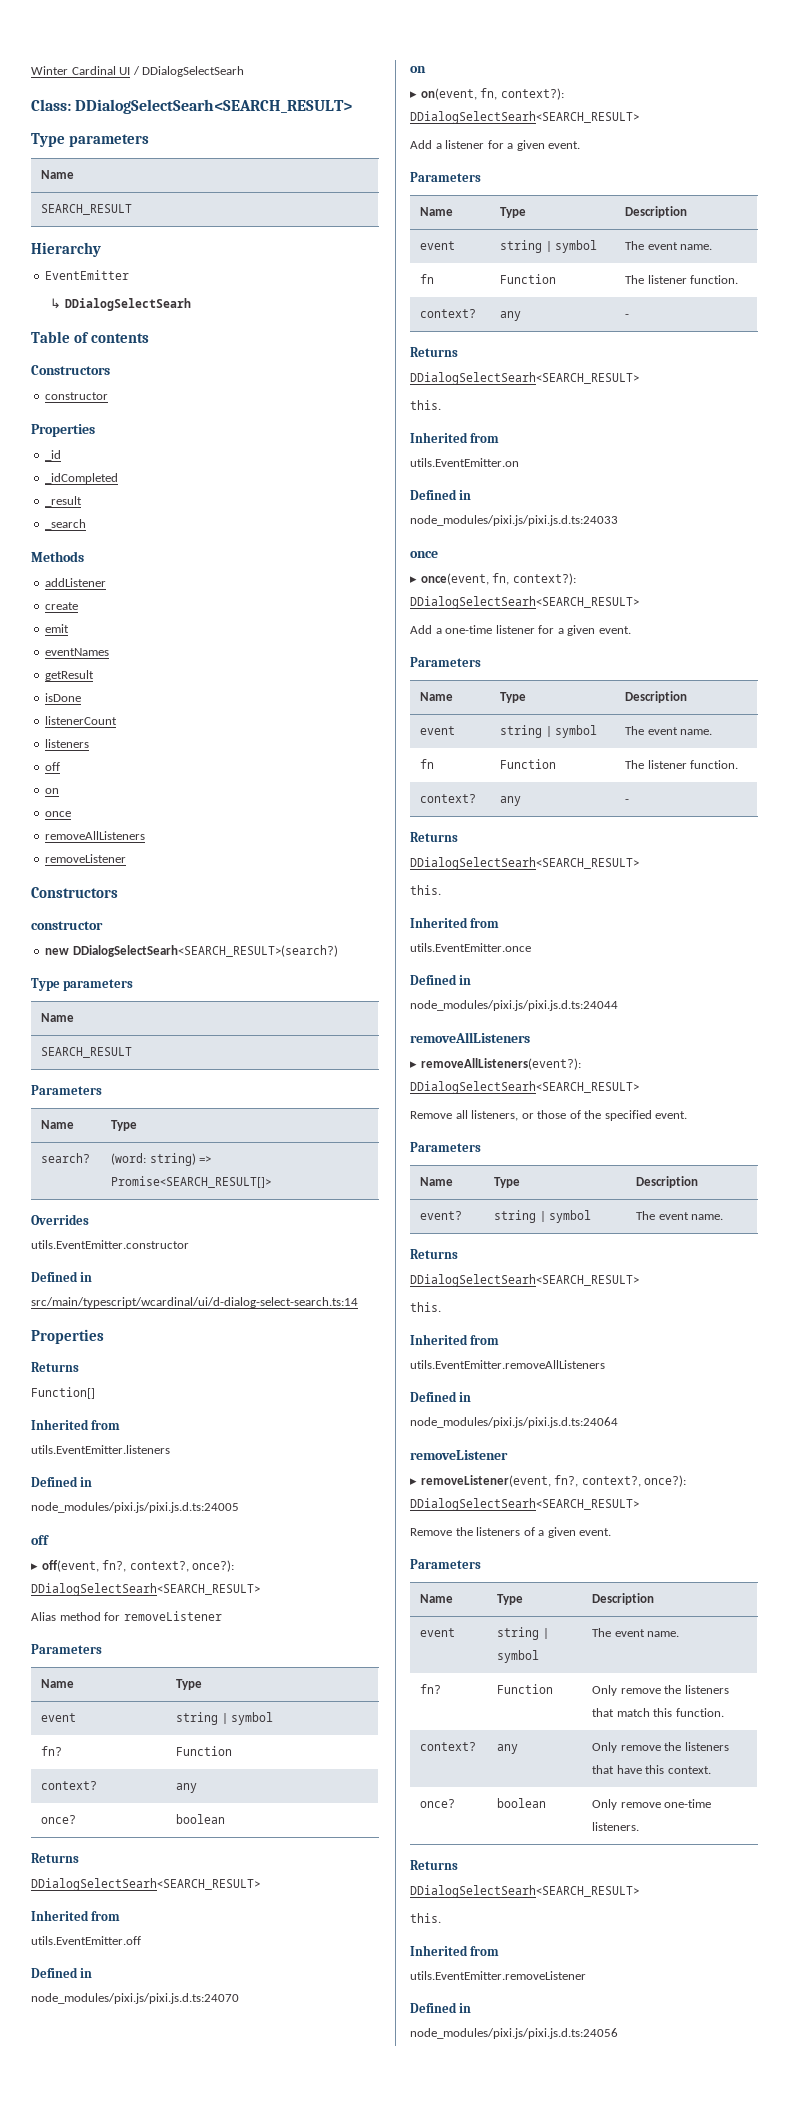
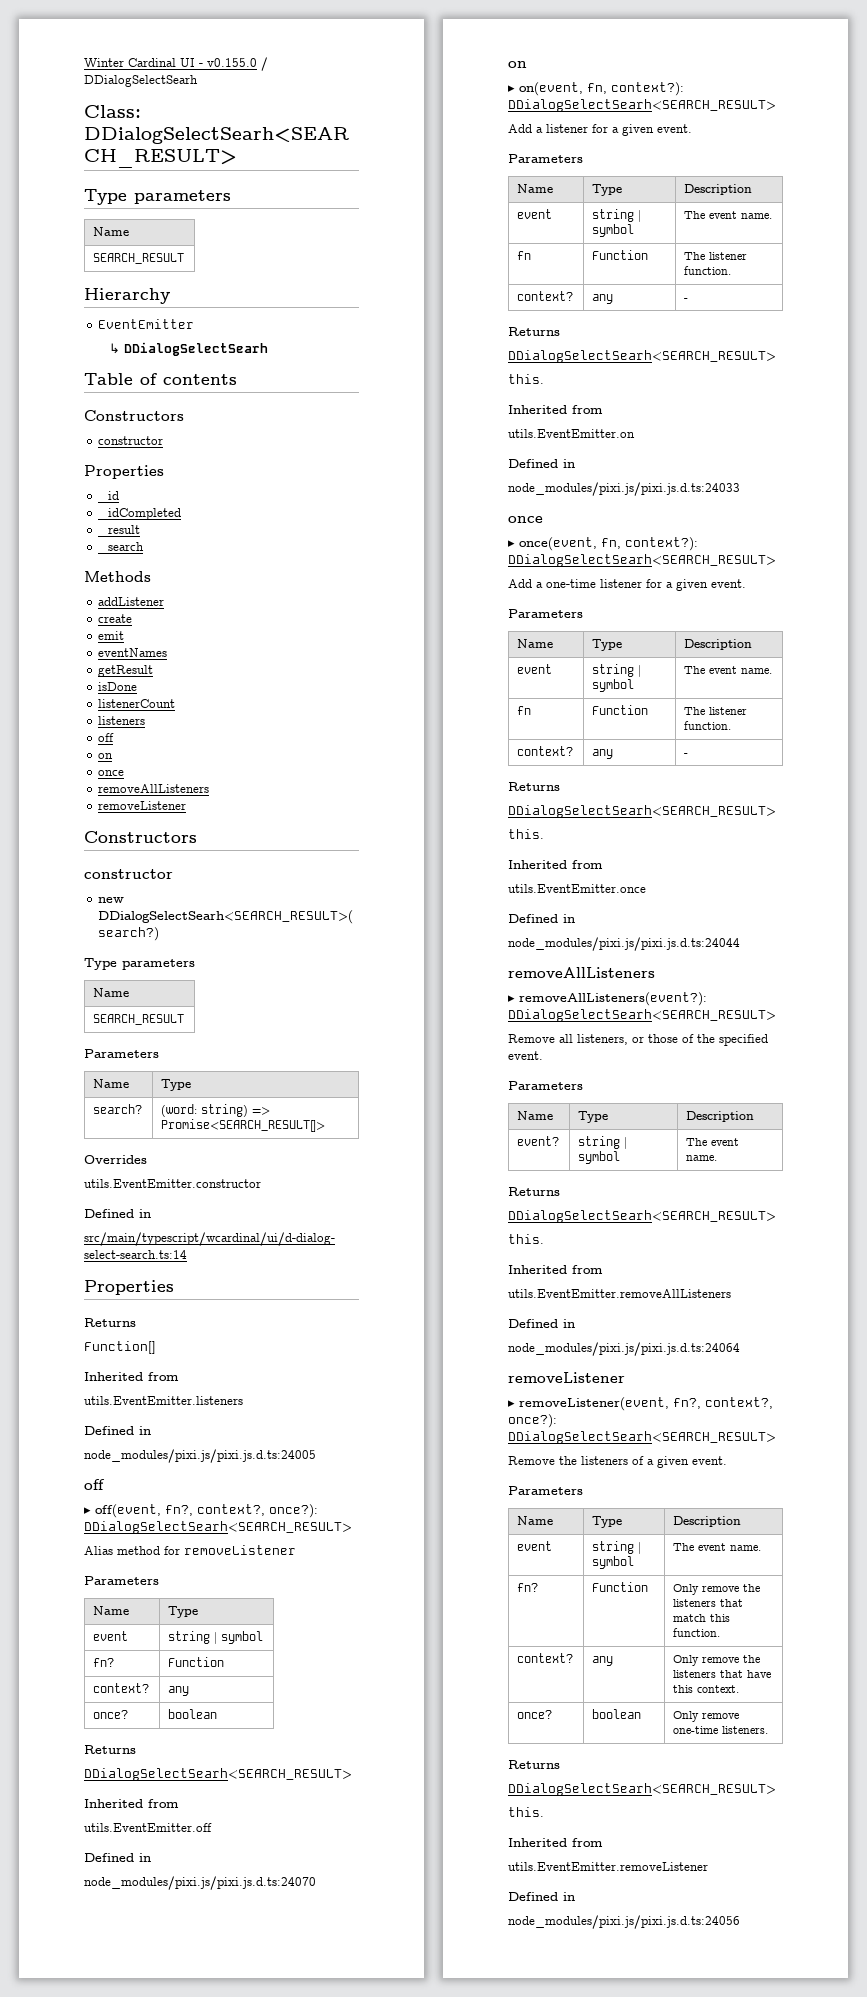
- Winter Cardinal UI / DDialogSelectSearh
+ Winter Cardinal UI - v0.155.0 / DDialogSelectSearh

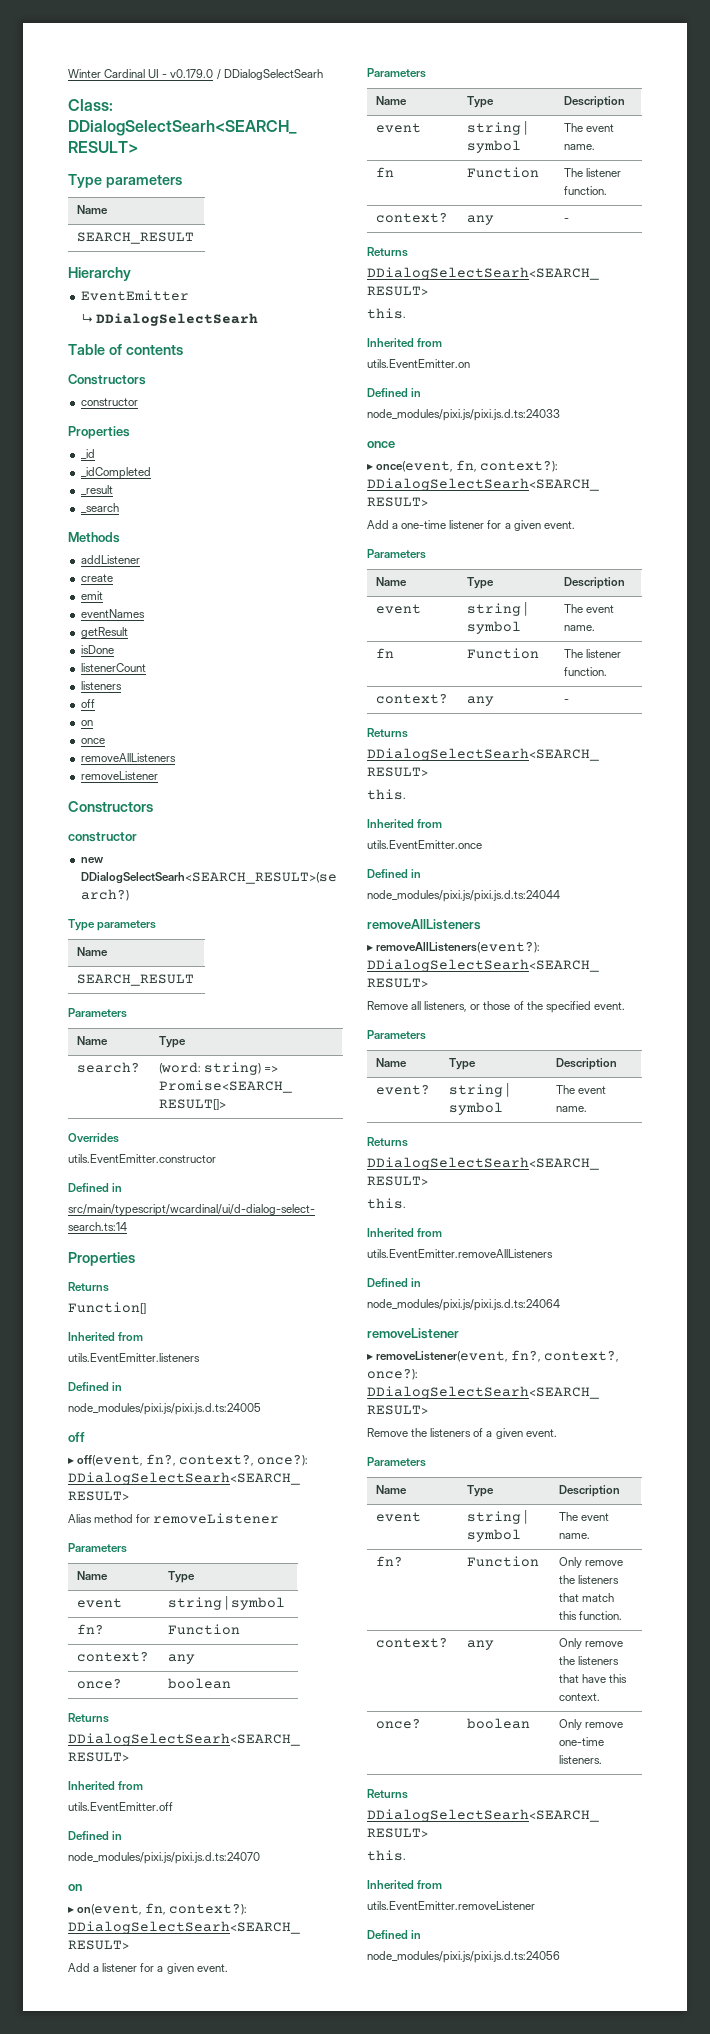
- Winter Cardinal UI - v0.155.0 / DDialogSelectSearh
+ Winter Cardinal UI - v0.179.0 / DDialogSelectSearh

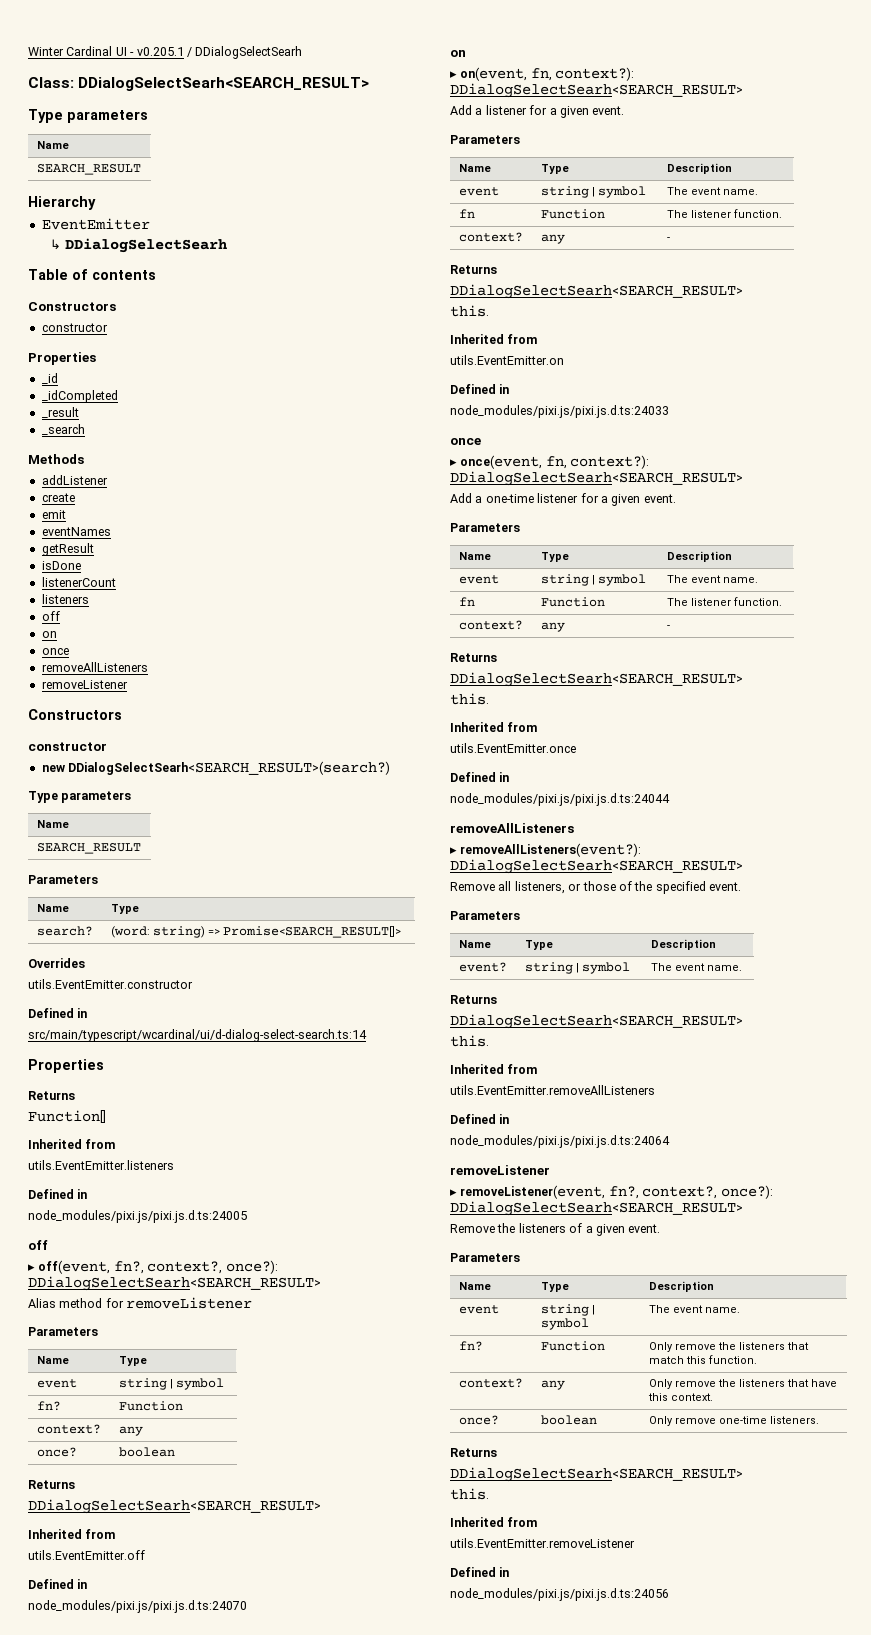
- Winter Cardinal UI - v0.179.0 / DDialogSelectSearh
+ Winter Cardinal UI - v0.205.1 / DDialogSelectSearh

